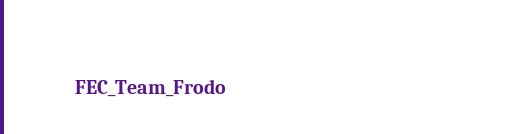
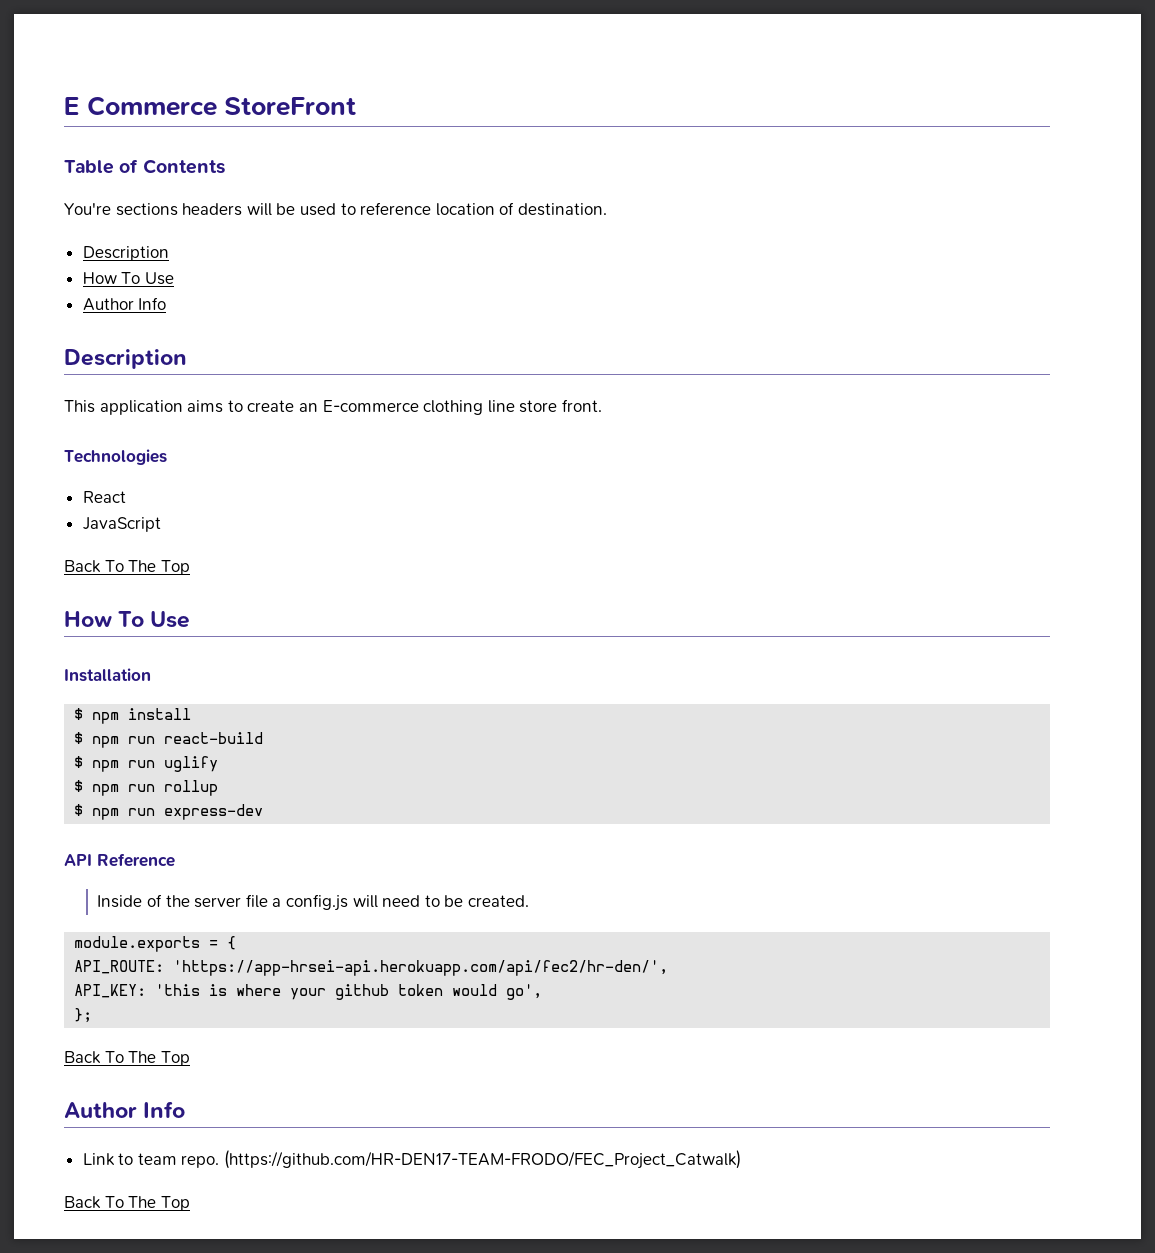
- FEC_Team_Frodo
+ E Commerce StoreFront
+ Table of Contents
+ You're sections headers will be used to reference location of destination.
+ Description
+ How To Use
+ Author Info
+ Description
+ This application aims to create an E-commerce clothing line store front.
+ Technologies
+ React
+ JavaScript
+ Back To The Top
+ How To Use
+ Installation
+ $ npm install
+ $ npm run react-build
+ $ npm run uglify
+ $ npm run rollup
+ $ npm run express-dev
+ API Reference
+ Inside of the server file a config.js will need to be created.
+ module.exports = {
+ API_ROUTE: 'https://app-hrsei-api.herokuapp.com/api/fec2/hr-den/',
+ API_KEY: 'this is where your github token would go',
+ };
+ Back To The Top
+ Author Info
+ Link to team repo. (https://github.com/HR-DEN17-TEAM-FRODO/FEC_Project_Catwalk)
+ Back To The Top

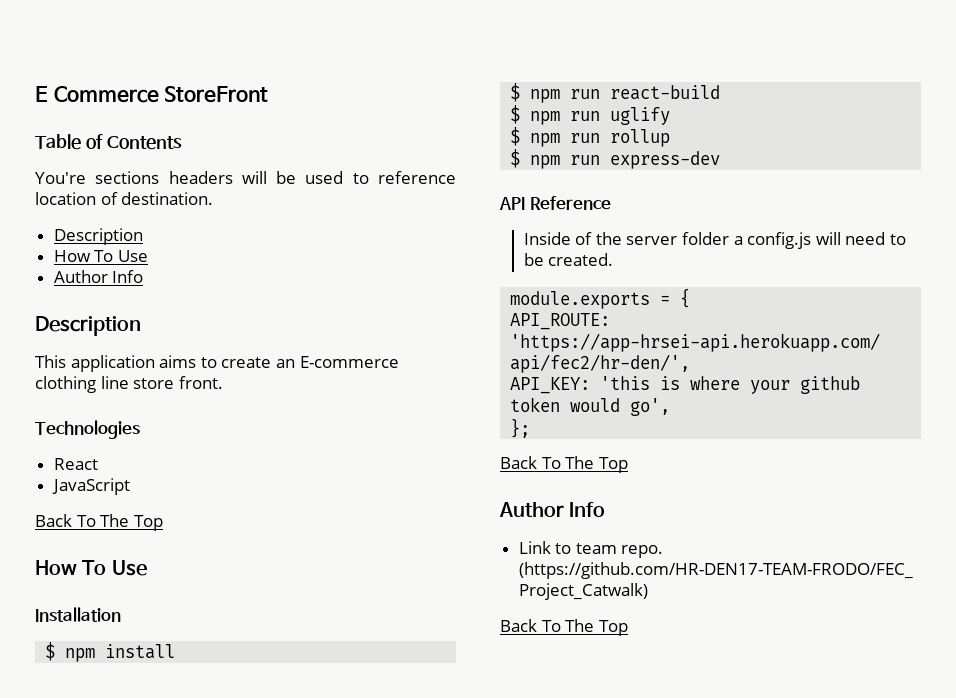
- Inside of the server file a config.js will need to be created.
+ Inside of the server folder a config.js will need to be created.

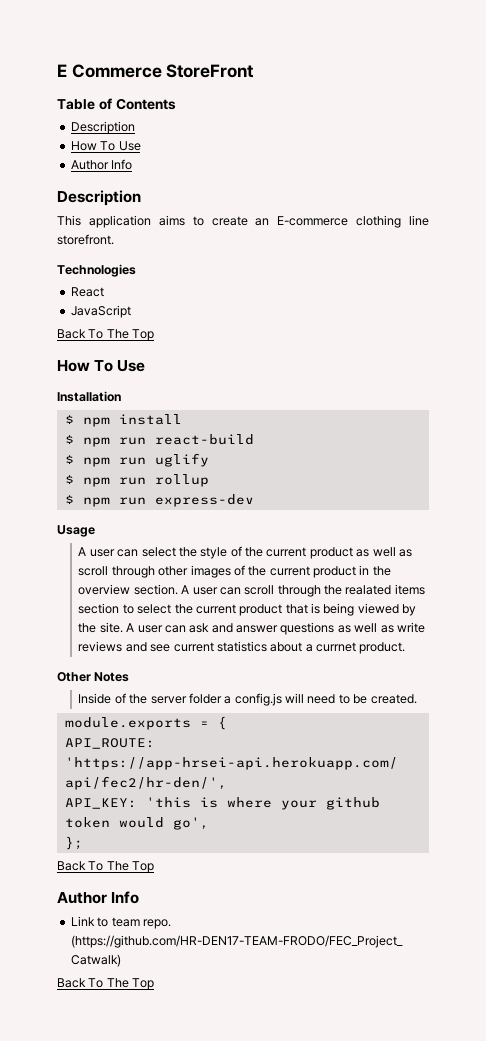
- You're sections headers will be used to reference location of destination.
- This application aims to create an E-commerce clothing line store front.
+ This application aims to create an E-commerce clothing line storefront.
- API Reference
+ Usage
+ A user can select the style of the current product as well as scroll through other images of the current product in the overview section. A user can scroll through the realated items section to select the current product that is being viewed by the site. A user can ask and answer questions as well as write reviews and see current statistics about a currnet product.
+ Other Notes

